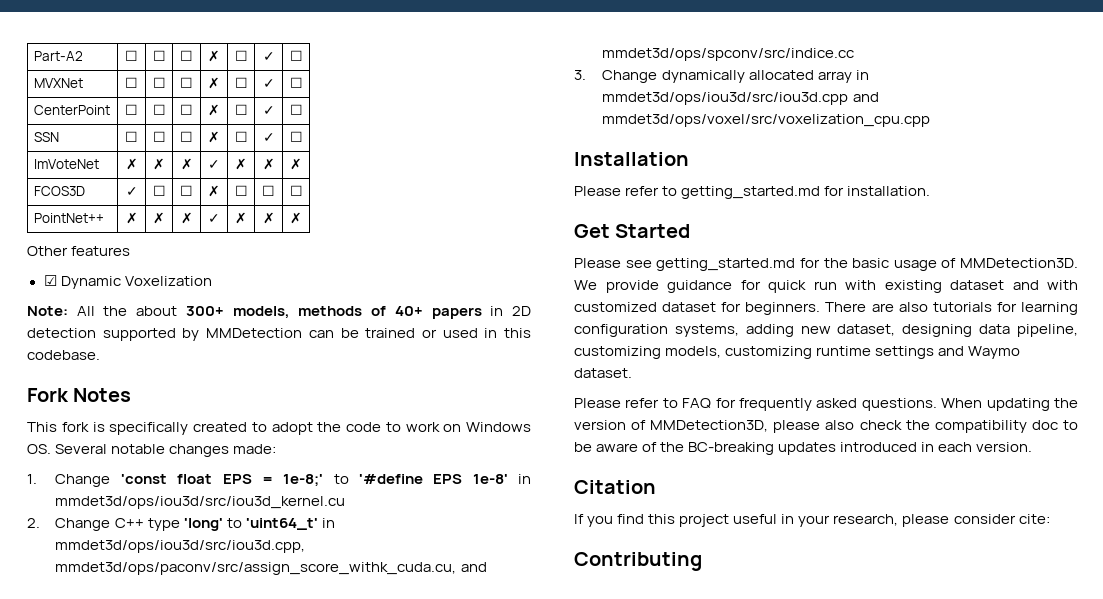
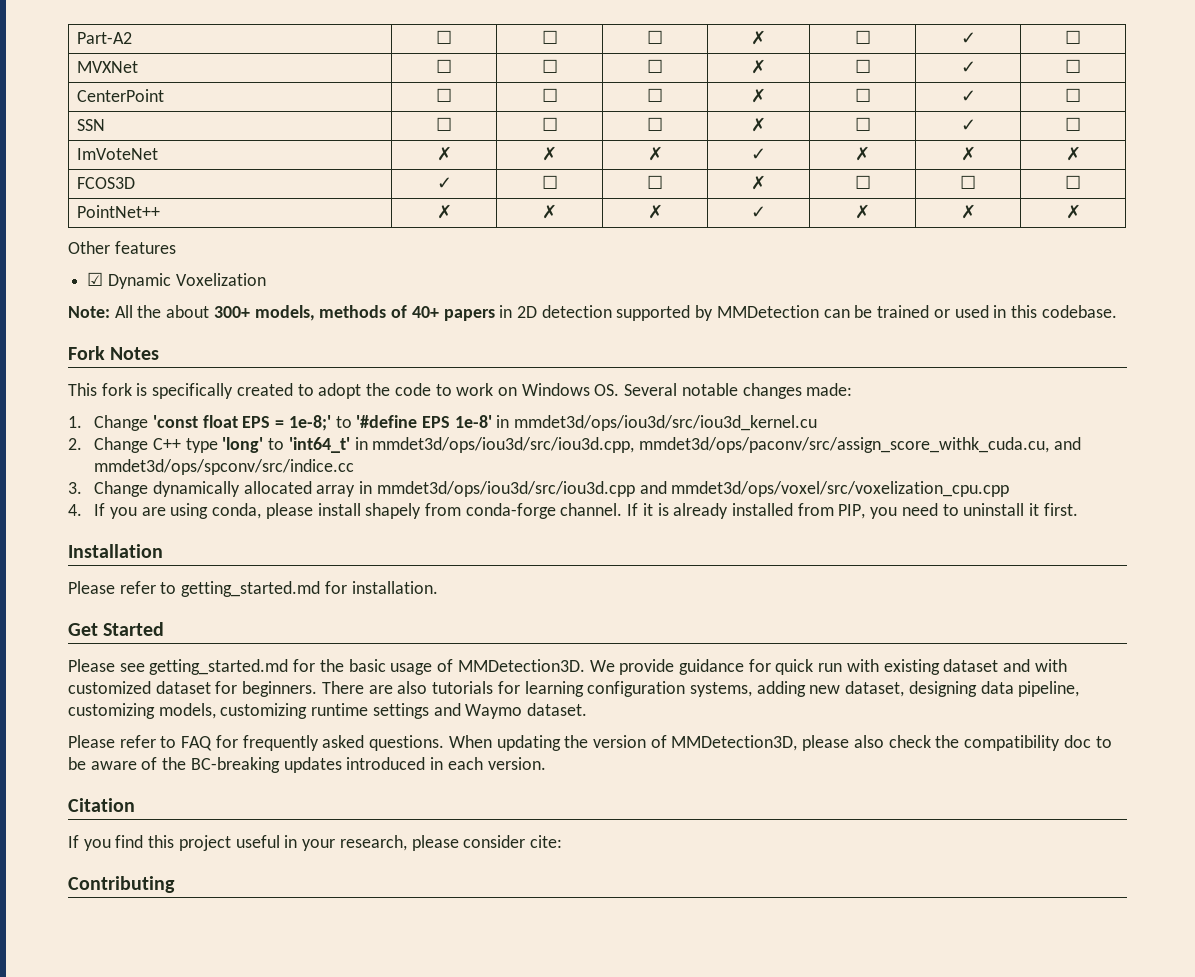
- 2. Change C++ type 'long' to 'uint64_t' in mmdet3d/ops/iou3d/src/iou3d.cpp, mmdet3d/ops/paconv/src/assign_score_withk_cuda.cu, and mmdet3d/ops/spconv/src/indice.cc
+ 2. Change C++ type 'long' to 'int64_t' in mmdet3d/ops/iou3d/src/iou3d.cpp, mmdet3d/ops/paconv/src/assign_score_withk_cuda.cu, and mmdet3d/ops/spconv/src/indice.cc
+ 4. If you are using conda, please install shapely from conda-forge channel. If it is already installed from PIP, you need to uninstall it first.

